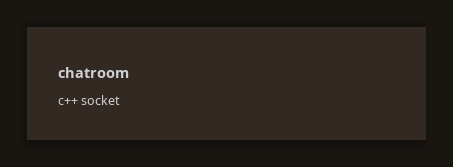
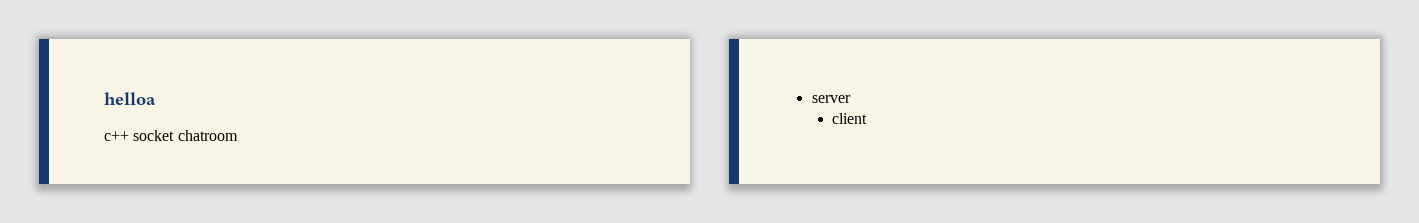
- chatroom
+ helloa
- c++ socket
+ c++ socket chatroom
+ server
+ client

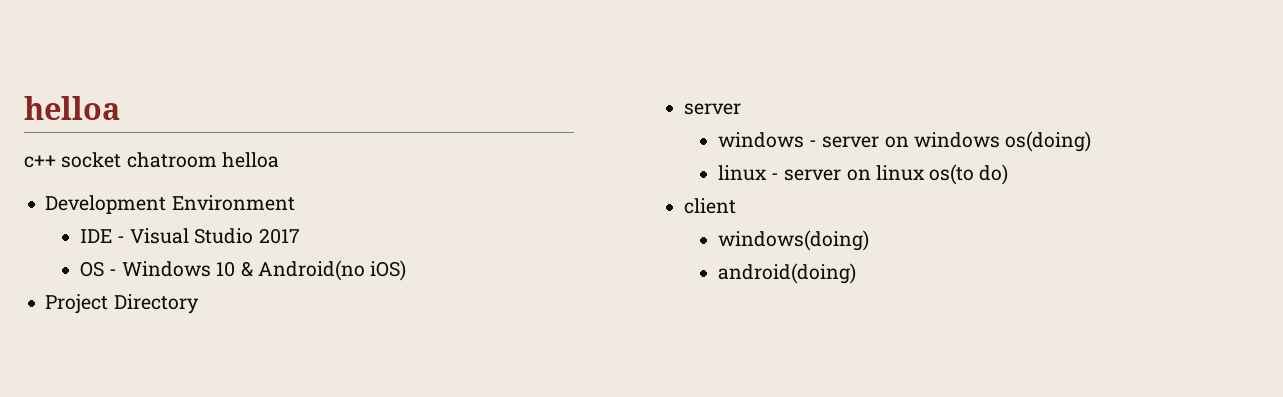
- c++ socket chatroom
+ c++ socket chatroom helloa
+ Development Environment
+ IDE - Visual Studio 2017
+ OS - Windows 10 & Android(no iOS)
+ Project Directory
  server
+ windows - server on windows os(doing)
+ linux - server on linux os(to do)
+ windows(doing)
+ android(doing)

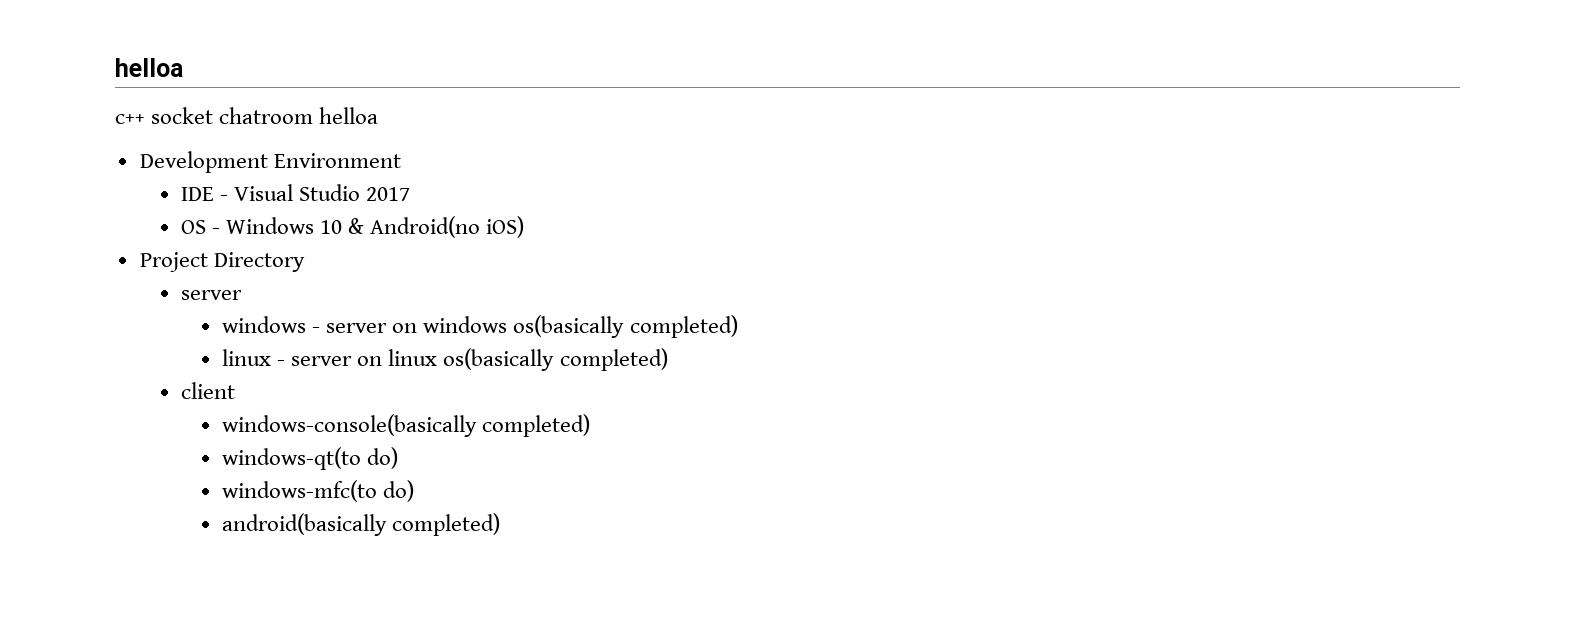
- windows - server on windows os(doing)
+ windows - server on windows os(basically completed)
- linux - server on linux os(to do)
+ linux - server on linux os(basically completed)
- windows(doing)
- android(doing)
+ windows-console(basically completed)
+ windows-qt(to do)
+ windows-mfc(to do)
+ android(basically completed)

